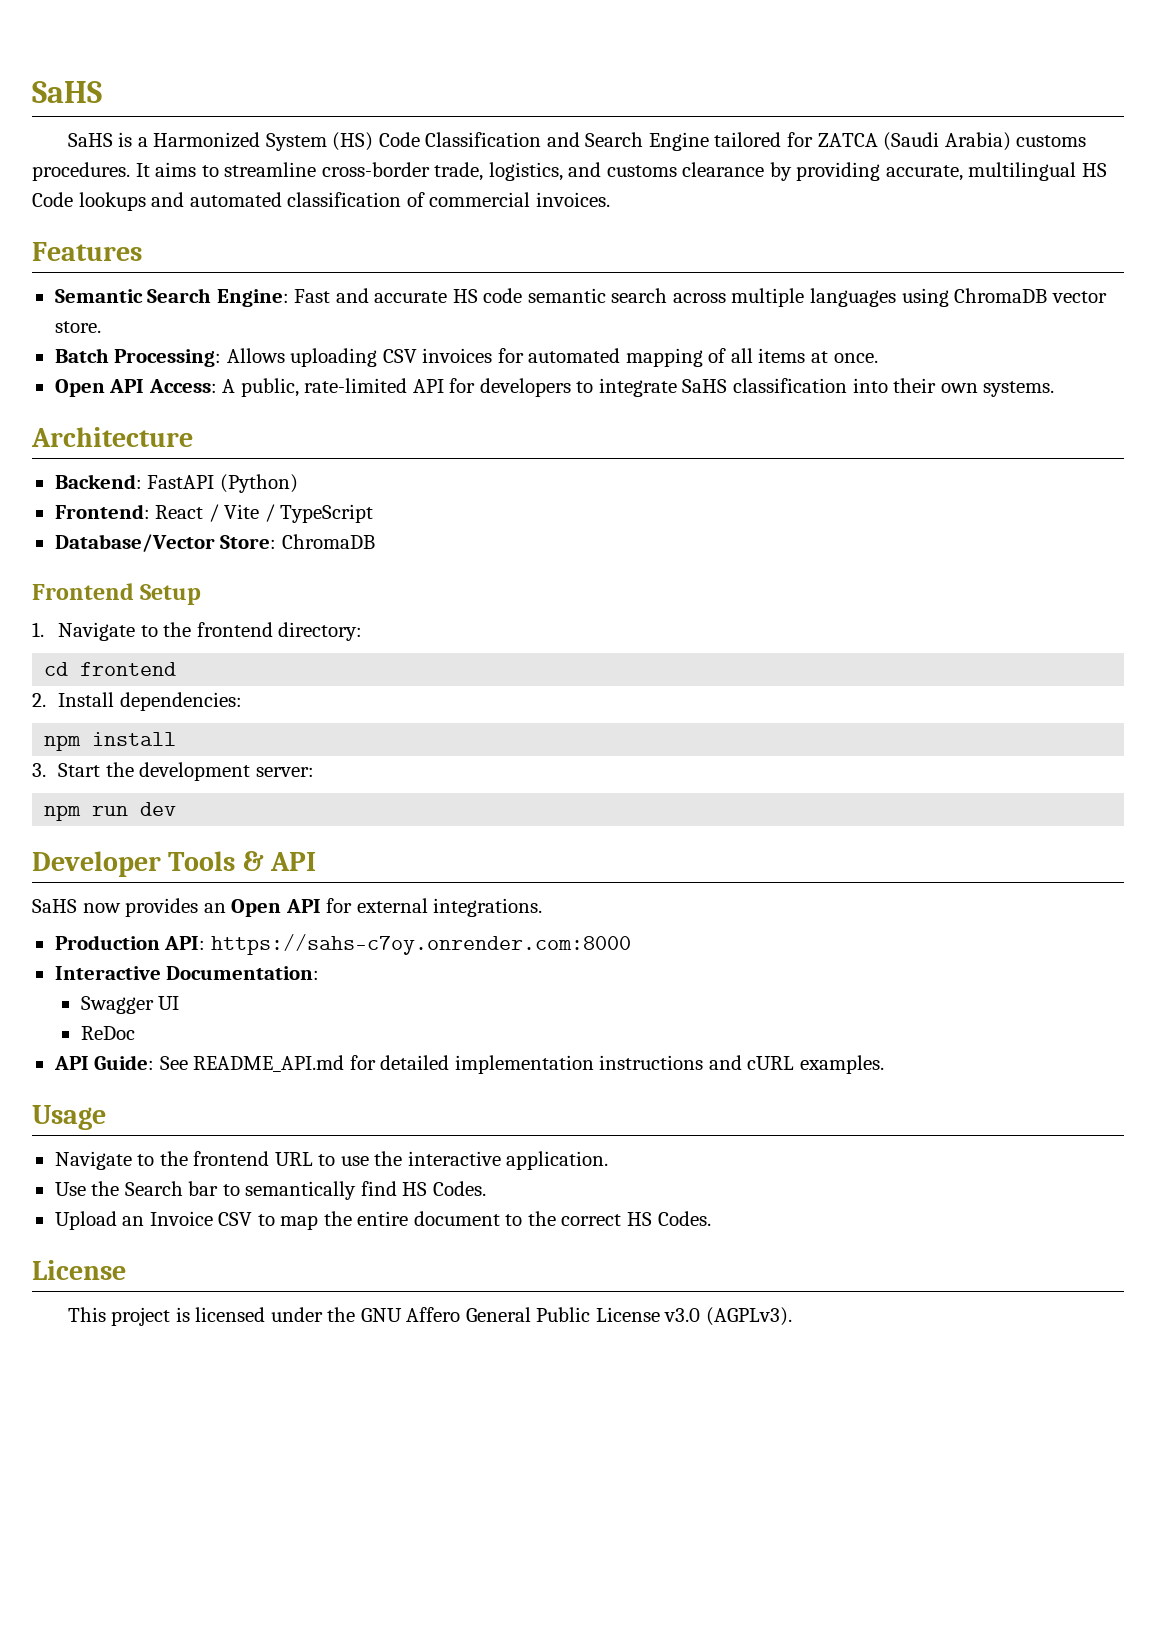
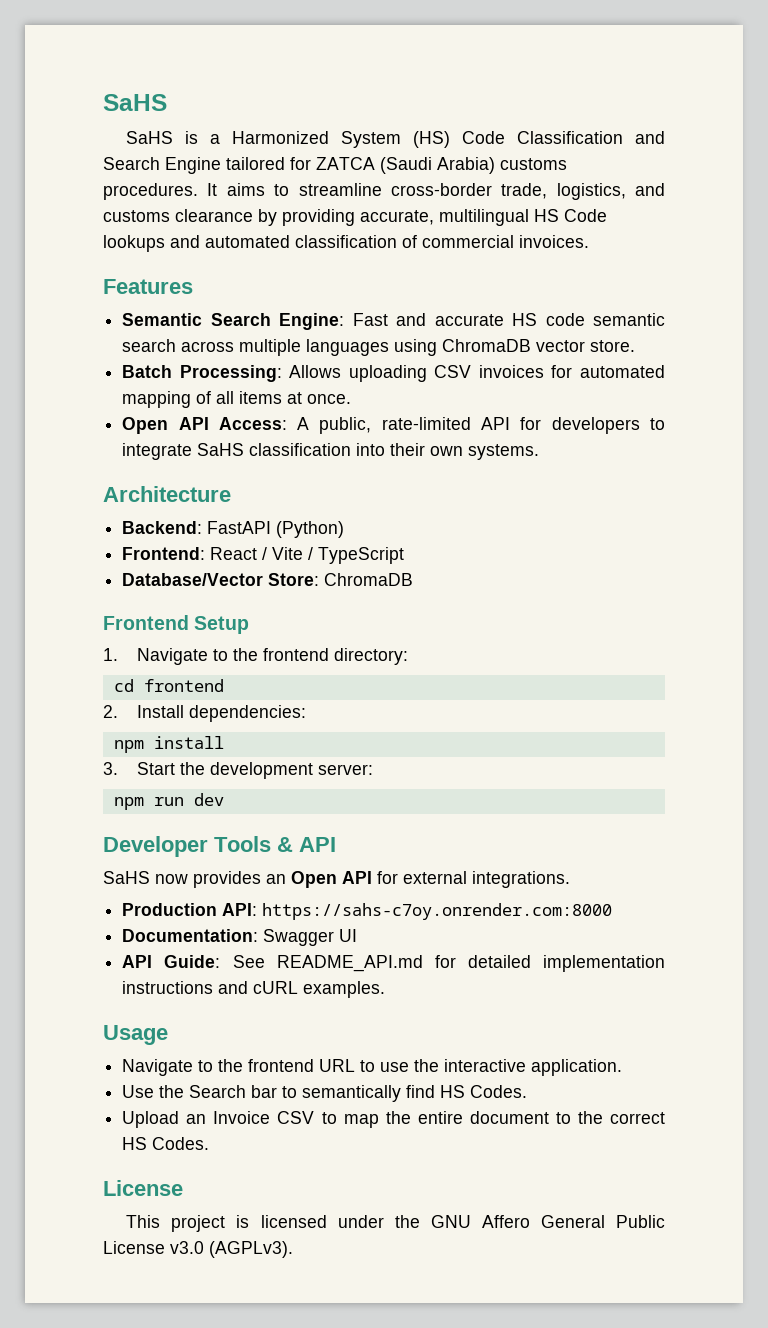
- Interactive Documentation:
- Swagger UI
+ Documentation: Swagger UI
- ReDoc

